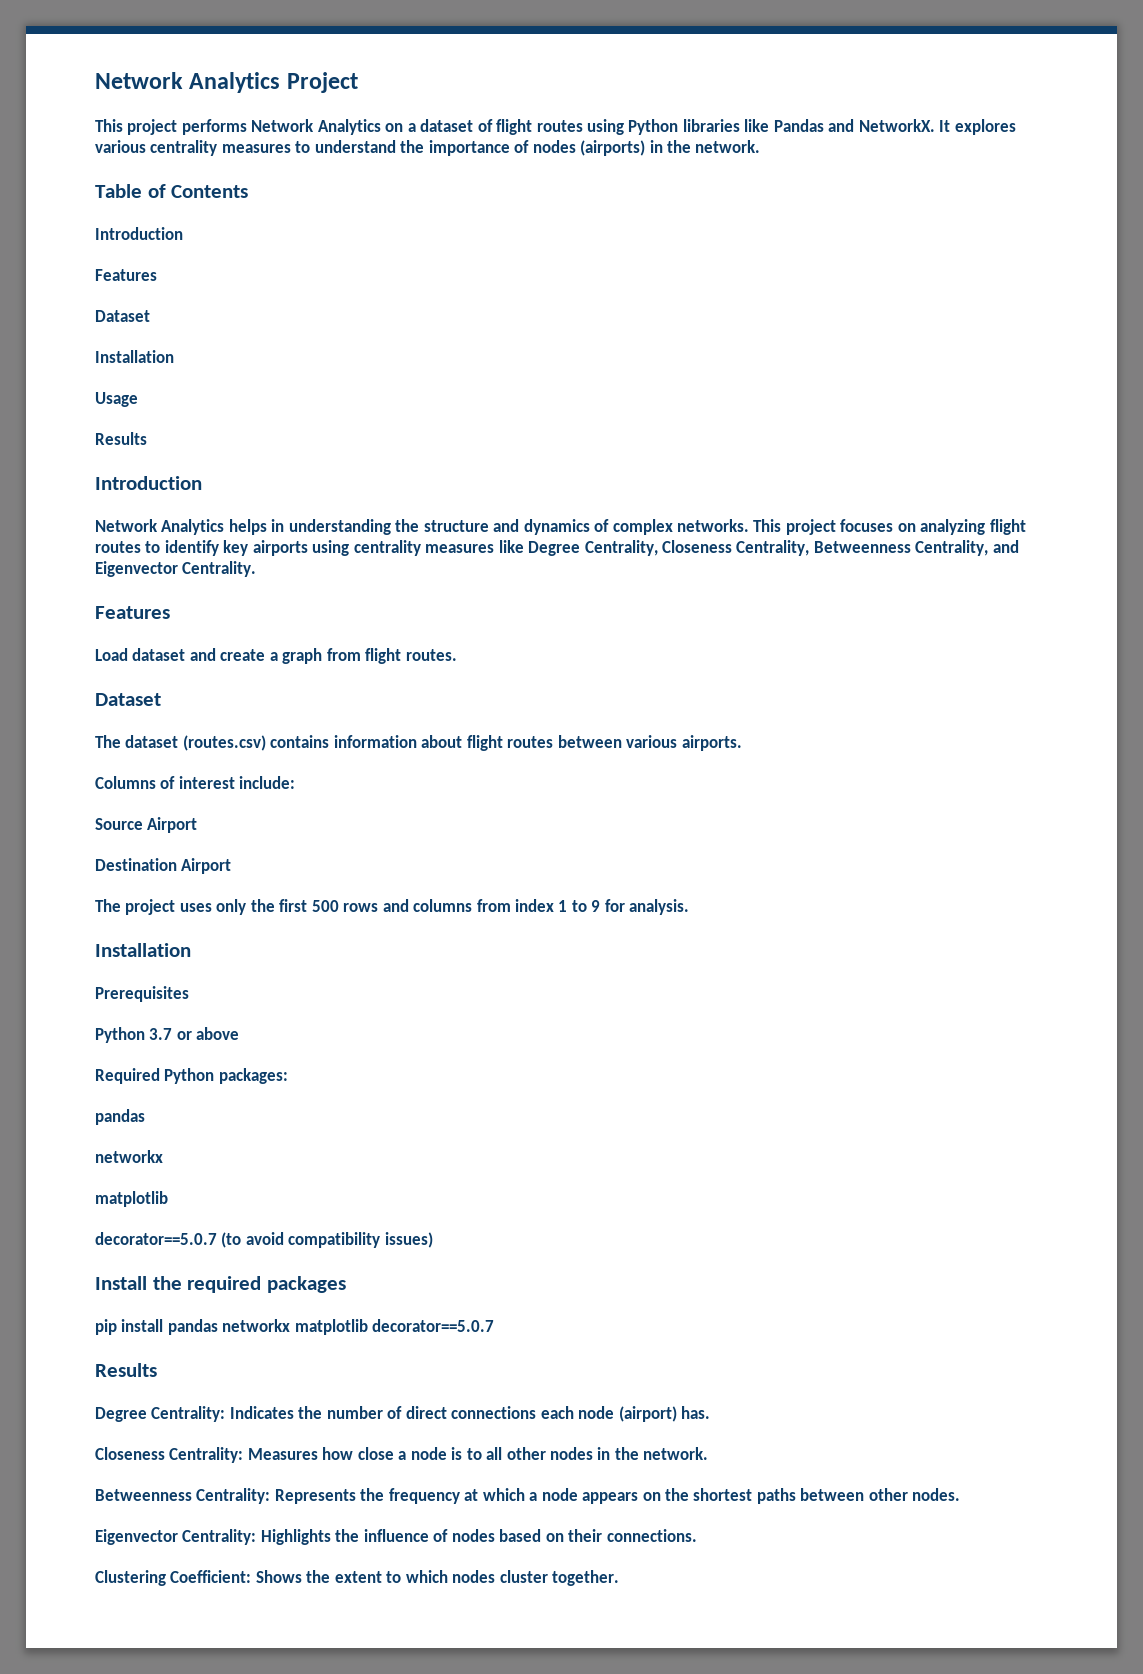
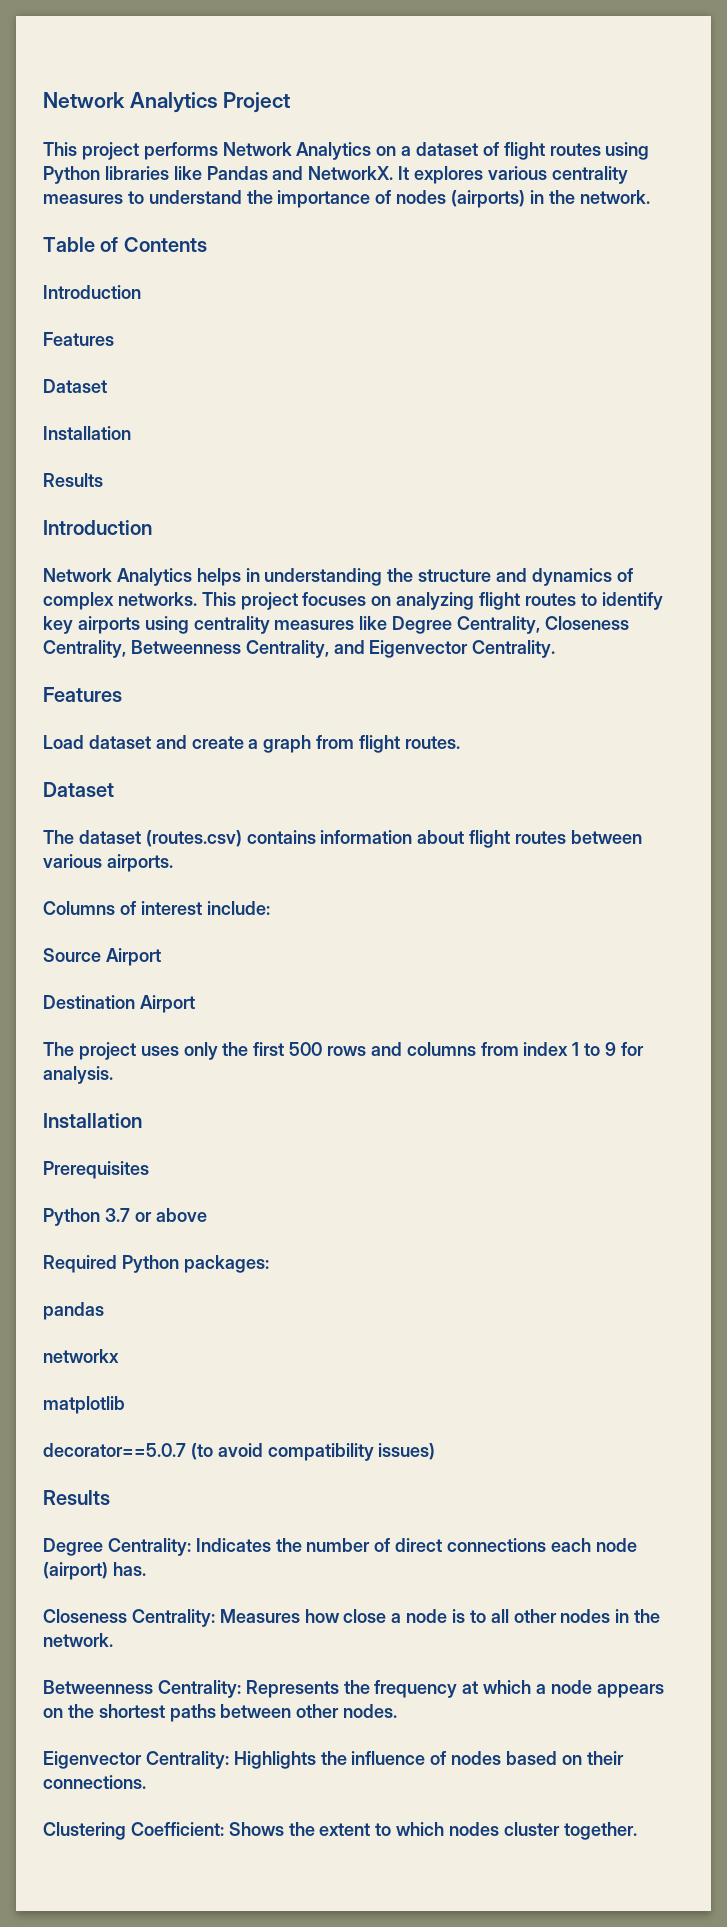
- Usage
- Install the required packages
- pip install pandas networkx matplotlib decorator==5.0.7

